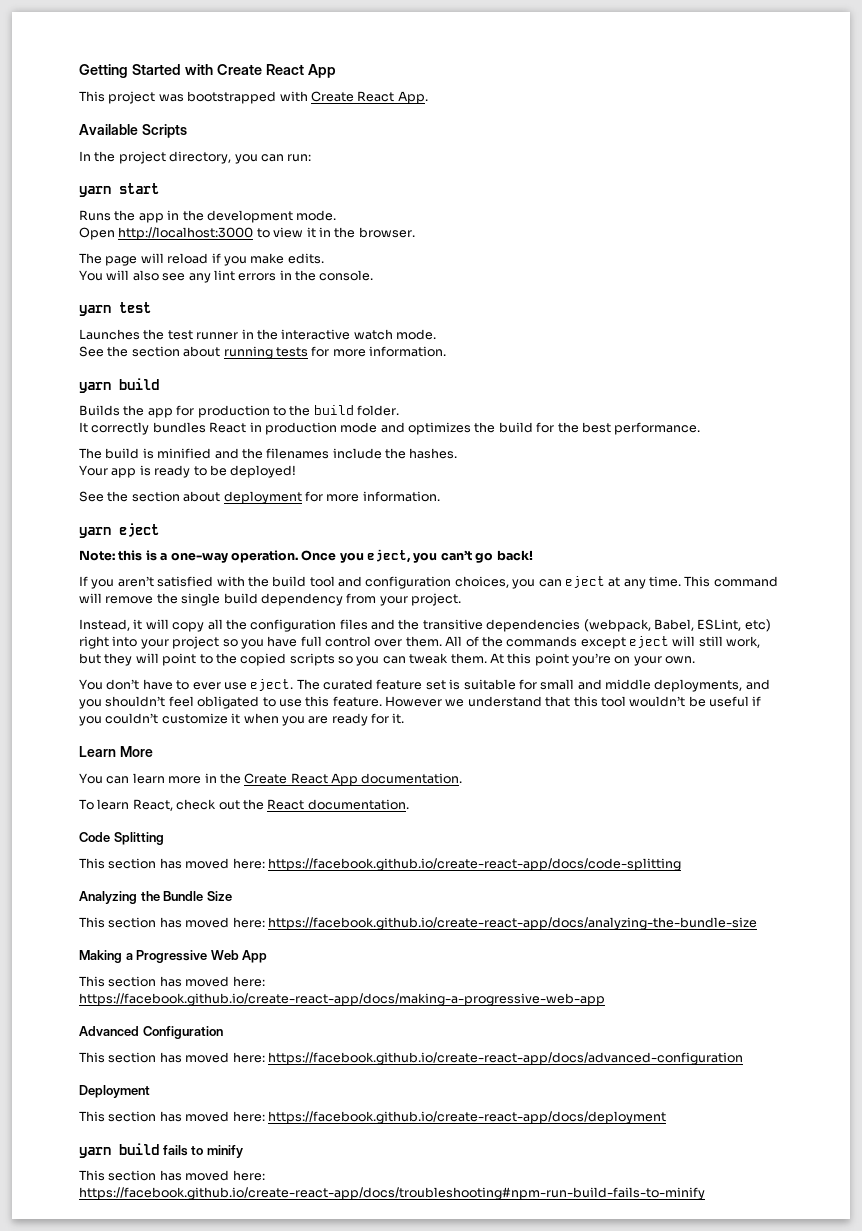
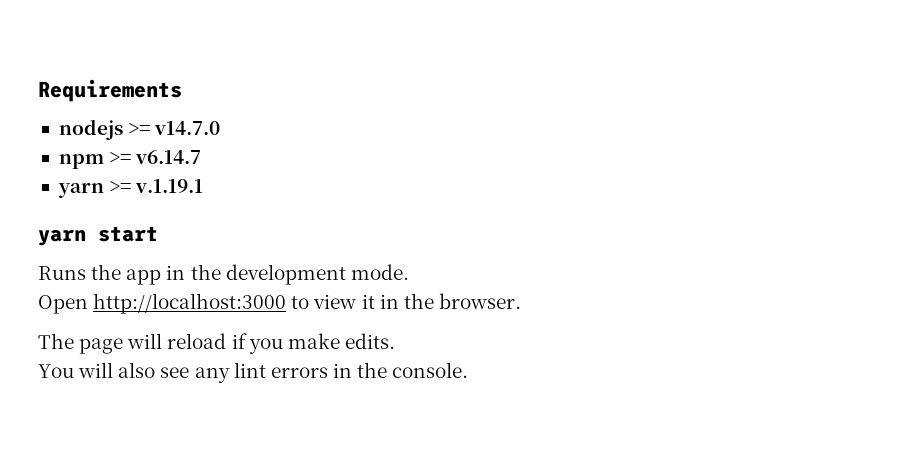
- Getting Started with Create React App
- This project was bootstrapped with Create React App.
- Available Scripts
- In the project directory, you can run:
+ Requirements
+ nodejs >= v14.7.0
+ npm >= v6.14.7
+ yarn >= v.1.19.1
- yarn test
- Launches the test runner in the interactive watch mode.
- See the section about running tests for more information.
- yarn build
- Builds the app for production to the build folder.
- It correctly bundles React in production mode and optimizes the build for the best performance.
- The build is minified and the filenames include the hashes.
- Your app is ready to be deployed!
- See the section about deployment for more information.
- yarn eject
- Note: this is a one-way operation. Once you eject, you can’t go back!
- If you aren’t satisfied with the build tool and configuration choices, you can eject at any time. This command will remove the single build dependency from your project.
- Instead, it will copy all the configuration files and the transitive dependencies (webpack, Babel, ESLint, etc) right into your project so you have full control over them. All of the commands except eject will still work, but they will point to the copied scripts so you can tweak them. At this point you’re on your own.
- You don’t have to ever use eject. The curated feature set is suitable for small and middle deployments, and you shouldn’t feel obligated to use this feature. However we understand that this tool wouldn’t be useful if you couldn’t customize it when you are ready for it.
- Learn More
- You can learn more in the Create React App documentation.
- To learn React, check out the React documentation.
- Code Splitting
- This section has moved here: https://facebook.github.io/create-react-app/docs/code-splitting
- Analyzing the Bundle Size
- This section has moved here: https://facebook.github.io/create-react-app/docs/analyzing-the-bundle-size
- Making a Progressive Web App
- This section has moved here: https://facebook.github.io/create-react-app/docs/making-a-progressive-web-app
- Advanced Configuration
- This section has moved here: https://facebook.github.io/create-react-app/docs/advanced-configuration
- Deployment
- This section has moved here: https://facebook.github.io/create-react-app/docs/deployment
- yarn build fails to minify
- This section has moved here: https://facebook.github.io/create-react-app/docs/troubleshooting#npm-run-build-fails-to-minify

